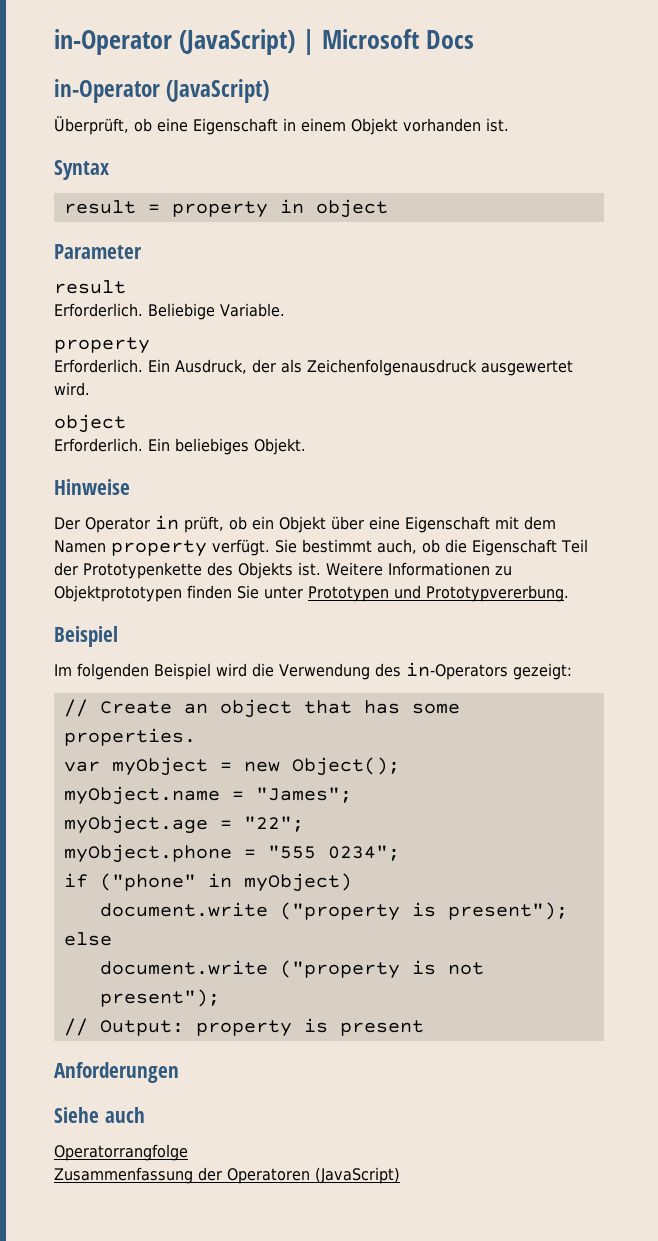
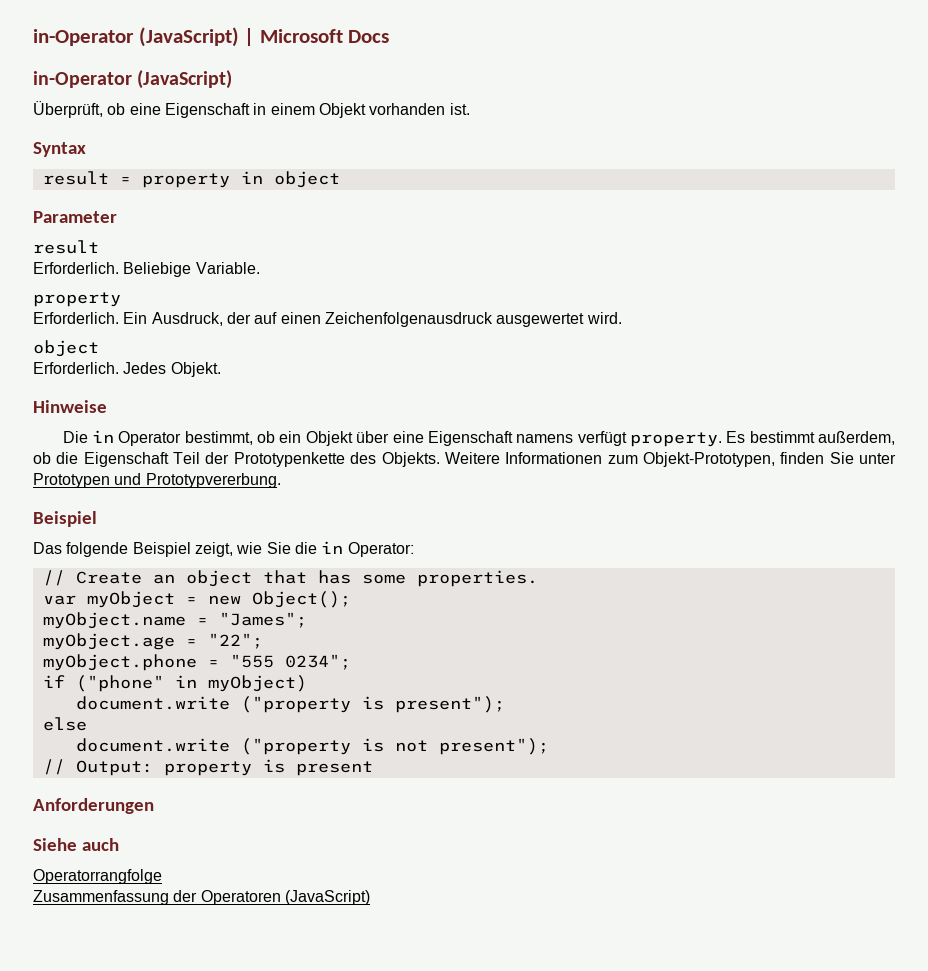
- Ein Ausdruck, der als Zeichenfolgenausdruck ausgewertet wird.
+ Ein Ausdruck, der auf einen Zeichenfolgenausdruck ausgewertet wird.
- Ein beliebiges Objekt.
+ Jedes Objekt.
- Der Operator in prüft, ob ein Objekt über eine Eigenschaft mit dem Namen property verfügt. Sie bestimmt auch, ob die Eigenschaft Teil der Prototypenkette des Objekts ist. Weitere Informationen zu Objektprototypen finden Sie unter Prototypen und Prototypvererbung.
+ Die in Operator bestimmt, ob ein Objekt über eine Eigenschaft namens verfügt property. Es bestimmt außerdem, ob die Eigenschaft Teil der Prototypenkette des Objekts. Weitere Informationen zum Objekt-Prototypen, finden Sie unter Prototypen und Prototypvererbung.
- Im folgenden Beispiel wird die Verwendung des in-Operators gezeigt:
+ Das folgende Beispiel zeigt, wie Sie die in Operator:

